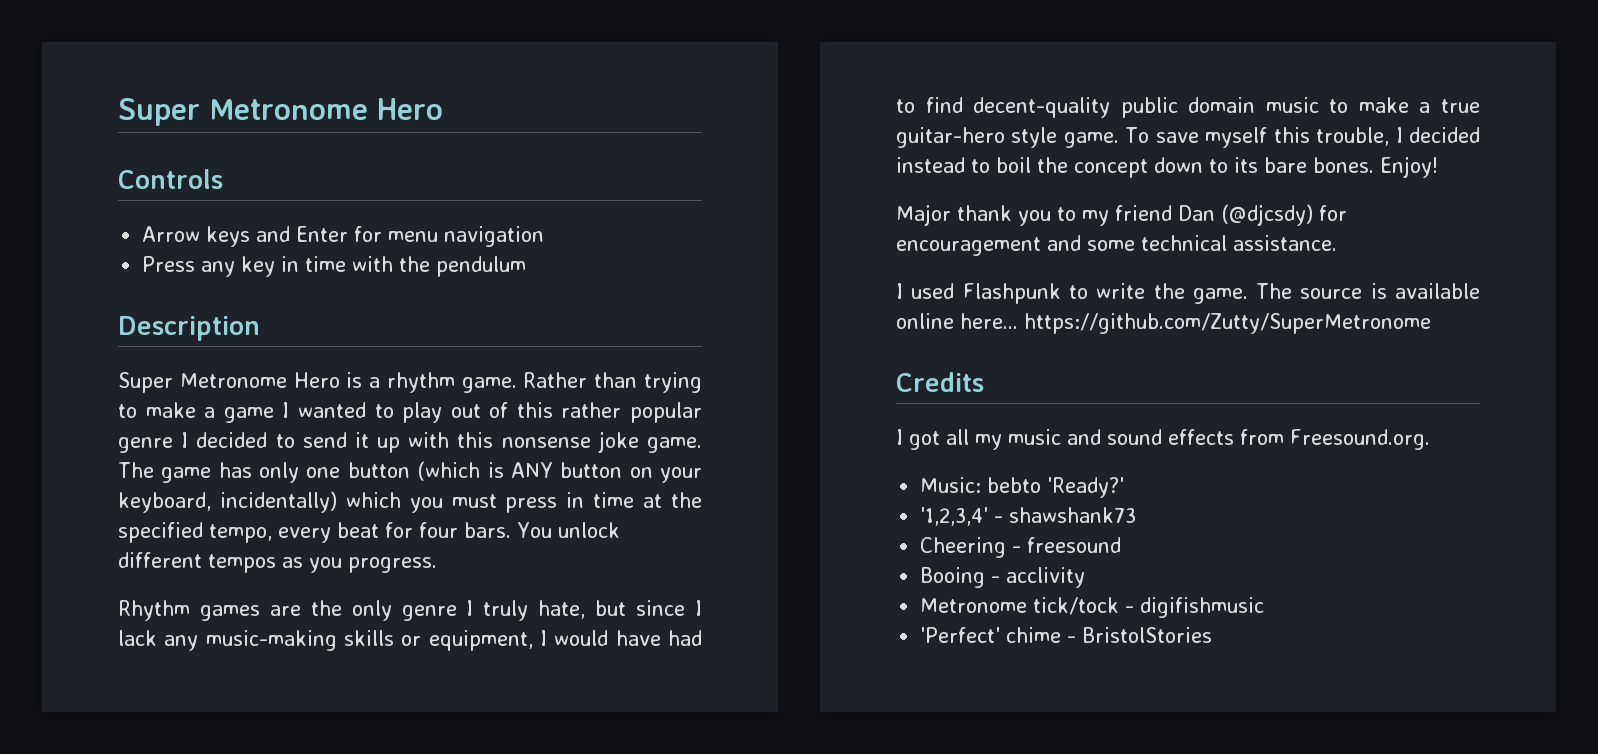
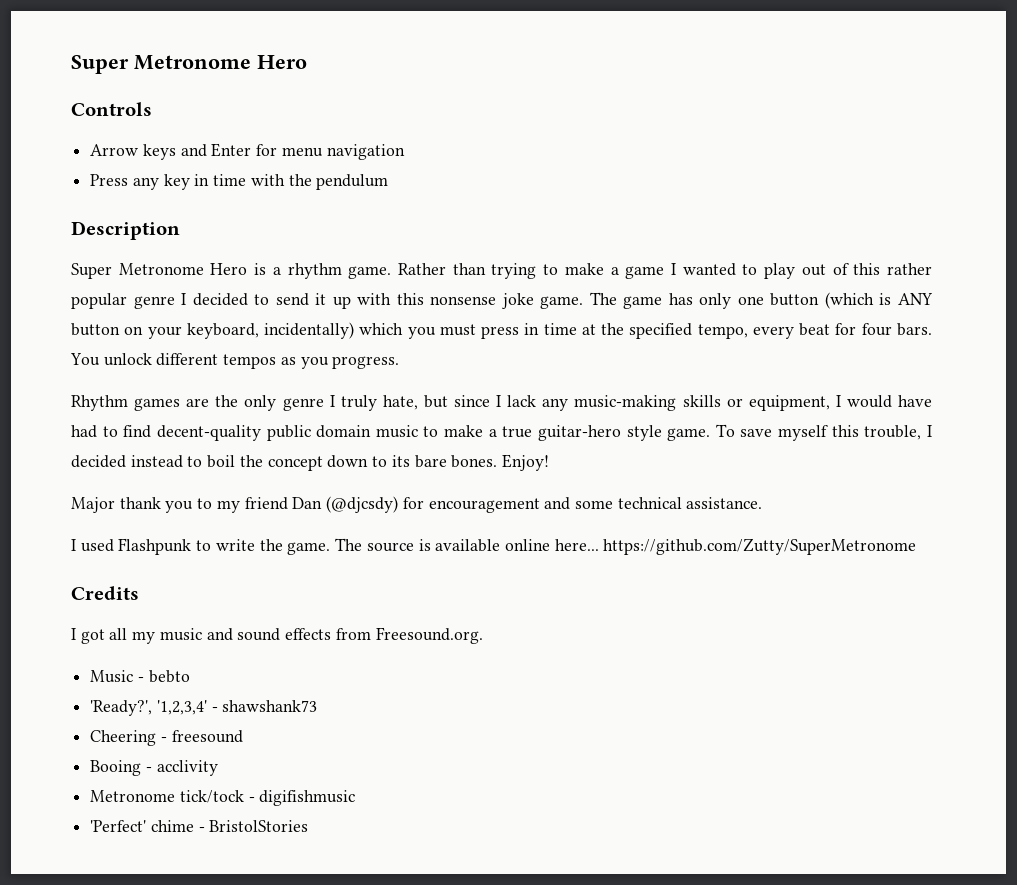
- Music: bebto 'Ready?'
- '1,2,3,4' - shawshank73
+ Music - bebto
+ 'Ready?', '1,2,3,4' - shawshank73

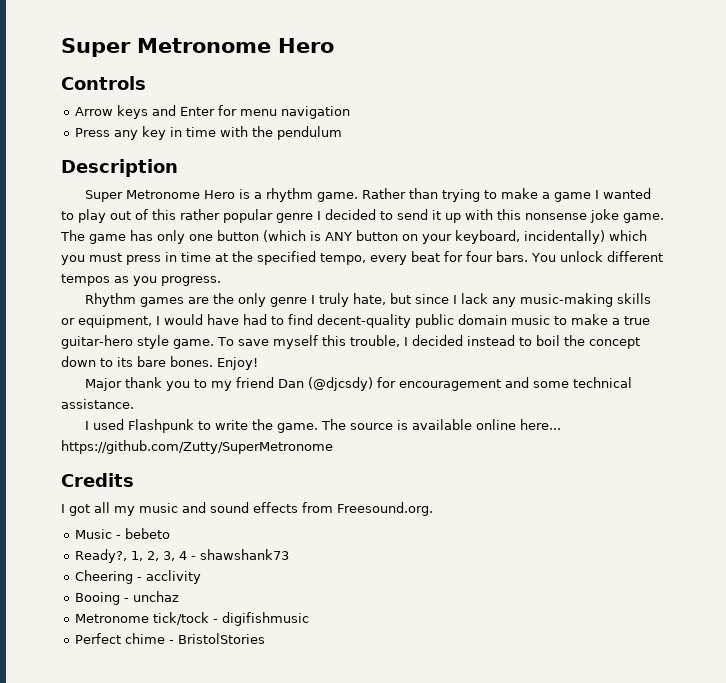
- Music - bebto
- 'Ready?', '1,2,3,4' - shawshank73
+ Music - bebeto
+ Ready?, 1, 2, 3, 4 - shawshank73
- Cheering - freesound
+ Cheering - acclivity
- Booing - acclivity
+ Booing - unchaz
- 'Perfect' chime - BristolStories
+ Perfect chime - BristolStories

